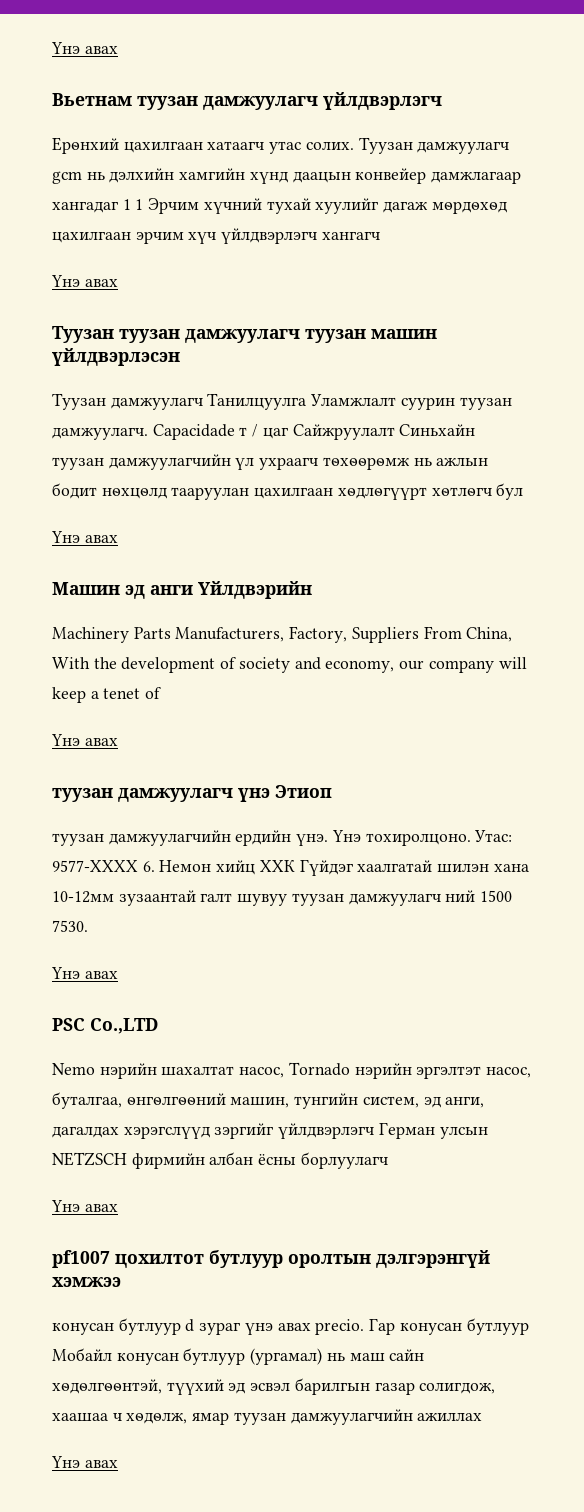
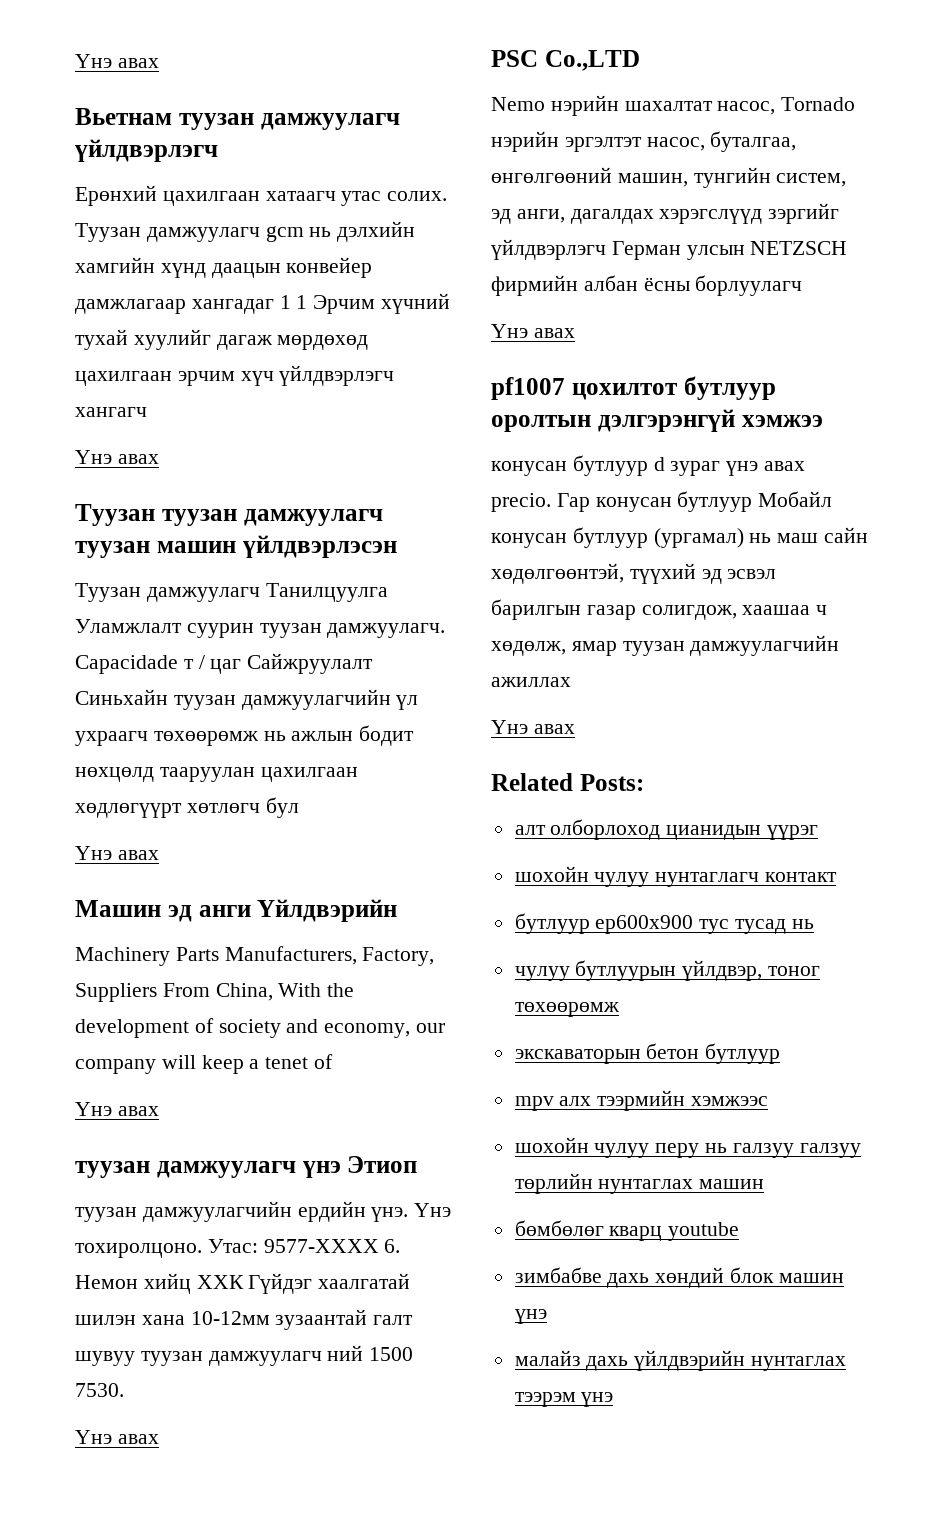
+ Related Posts:
+ алт олборлоход цианидын үүрэг
+ шохойн чулуу нунтаглагч контакт
+ бутлуур ep600x900 тус тусад нь
+ чулуу бутлуурын үйлдвэр, тоног төхөөрөмж
+ экскаваторын бетон бутлуур
+ mpv алх тээрмийн хэмжээс
+ шохойн чулуу перу нь галзуу галзуу төрлийн нунтаглах машин
+ бөмбөлөг кварц youtube
+ зимбабве дахь хөндий блок машин үнэ
+ малайз дахь үйлдвэрийн нунтаглах тээрэм үнэ

